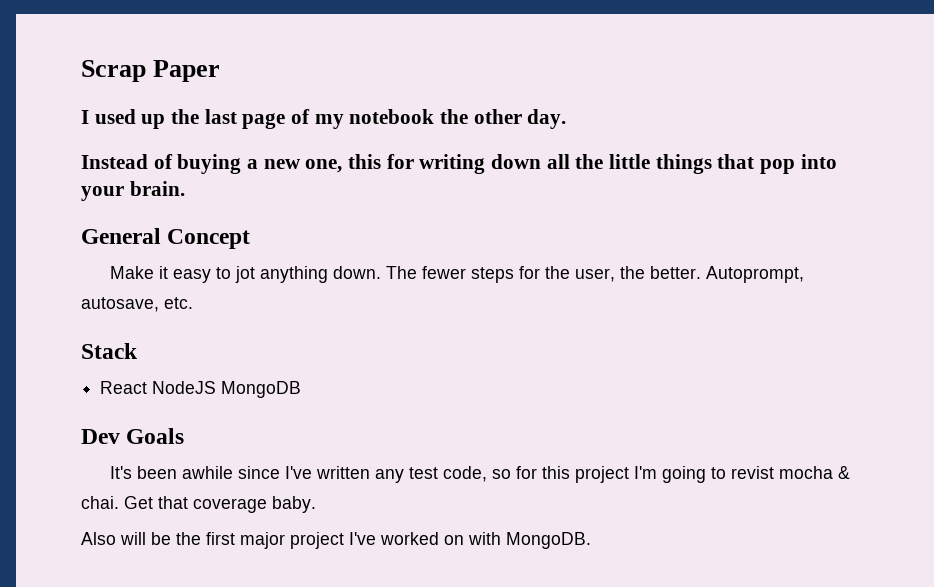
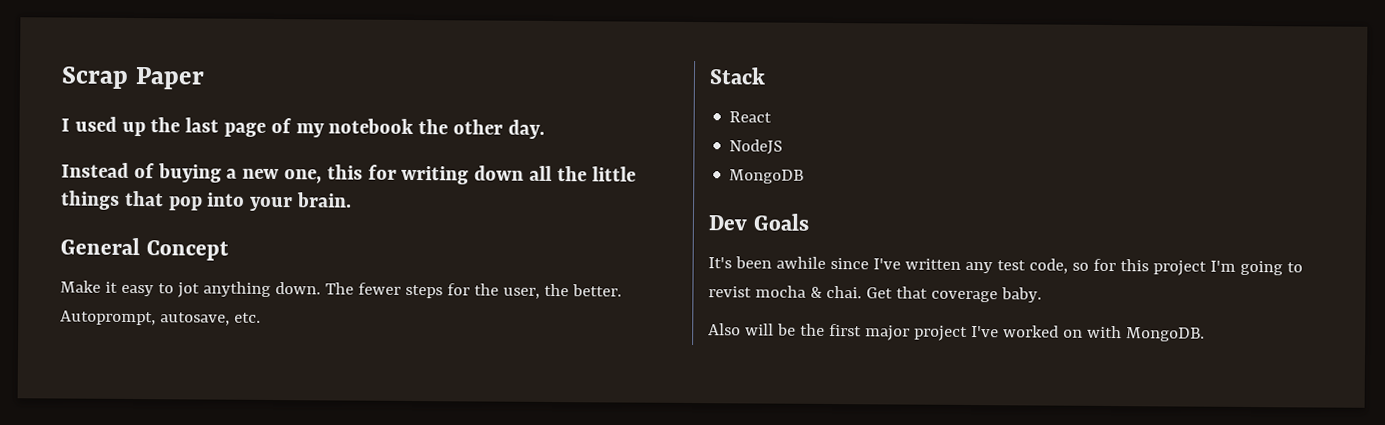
- React NodeJS MongoDB
+ React
+ NodeJS
+ MongoDB

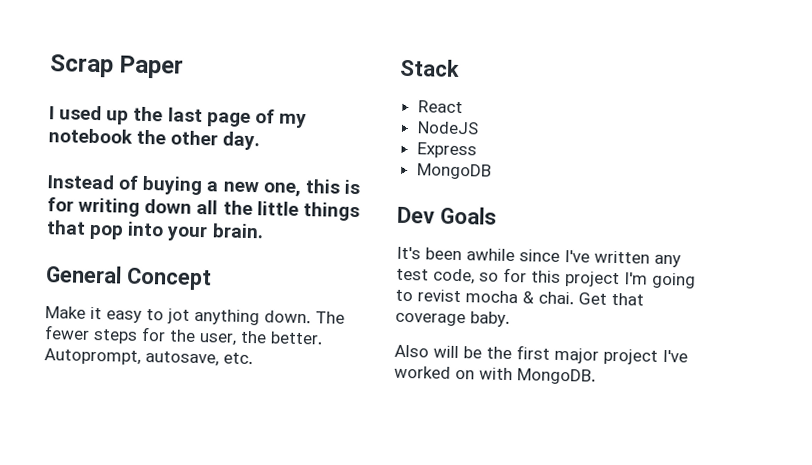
- Instead of buying a new one, this for writing down all the little things that pop into your brain.
+ Instead of buying a new one, this is for writing down all the little things that pop into your brain.
+ Express

